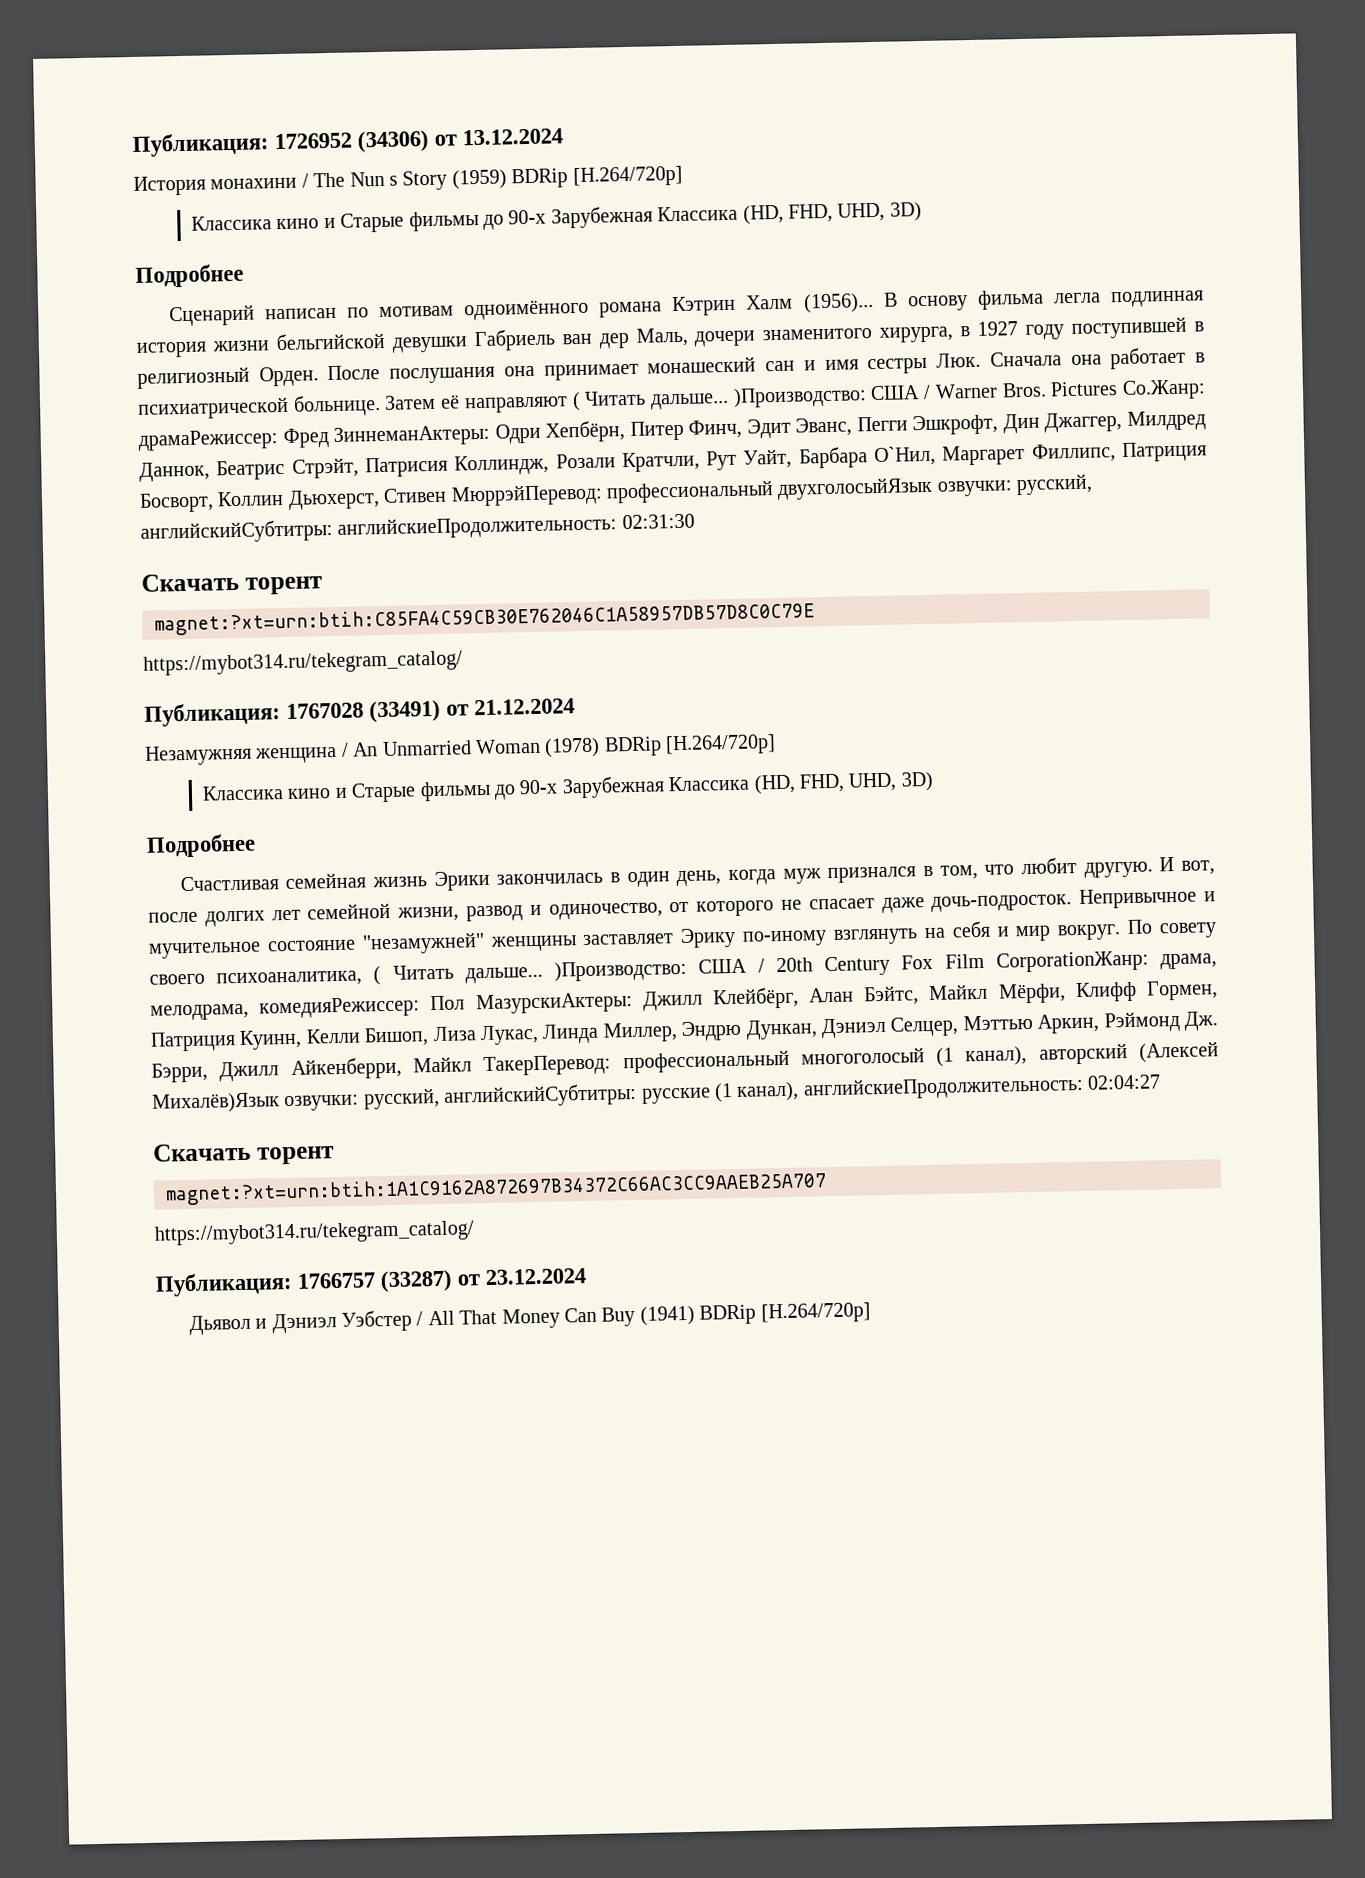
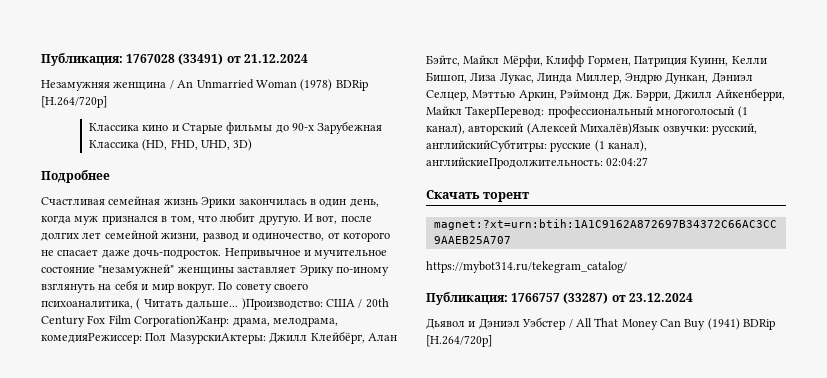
- Публикация: 1726952 (34306) от 13.12.2024
- История монахини / The Nun s Story (1959) BDRip [H.264/720p]
- Классика кино и Старые фильмы до 90-х Зарубежная Классика (HD, FHD, UHD, 3D)
- Подробнее
- Сценарий написан по мотивам одноимённого романа Кэтрин Халм (1956)... В основу фильма легла подлинная история жизни бельгийской девушки Габриель ван дер Маль, дочери знаменитого хирурга, в 1927 году поступившей в религиозный Орден. После послушания она принимает монашеский сан и имя сестры Люк. Сначала она работает в психиатрической больнице. Затем её направляют ( Читать дальше... )Производство: США / Warner Bros. Pictures Co.Жанр: драмаРежиссер: Фред ЗиннеманАктеры: Одри Хепбёрн, Питер Финч, Эдит Эванс, Пегги Эшкрофт, Дин Джаггер, Милдред Даннок, Беатрис Стрэйт, Патрисия Коллиндж, Розали Кратчли, Рут Уайт, Барбара О`Нил, Маргарет Филлипс, Патриция Босворт, Коллин Дьюхерст, Стивен МюррэйПеревод: профессиональный двухголосыйЯзык озвучки: русский, английскийСубтитры: английскиеПродолжительность: 02:31:30
- Скачать торент
- magnet:?xt=urn:btih:C85FA4C59CB30E762046C1A58957DB57D8C0C79E
- https://mybot314.ru/tekegram_catalog/

